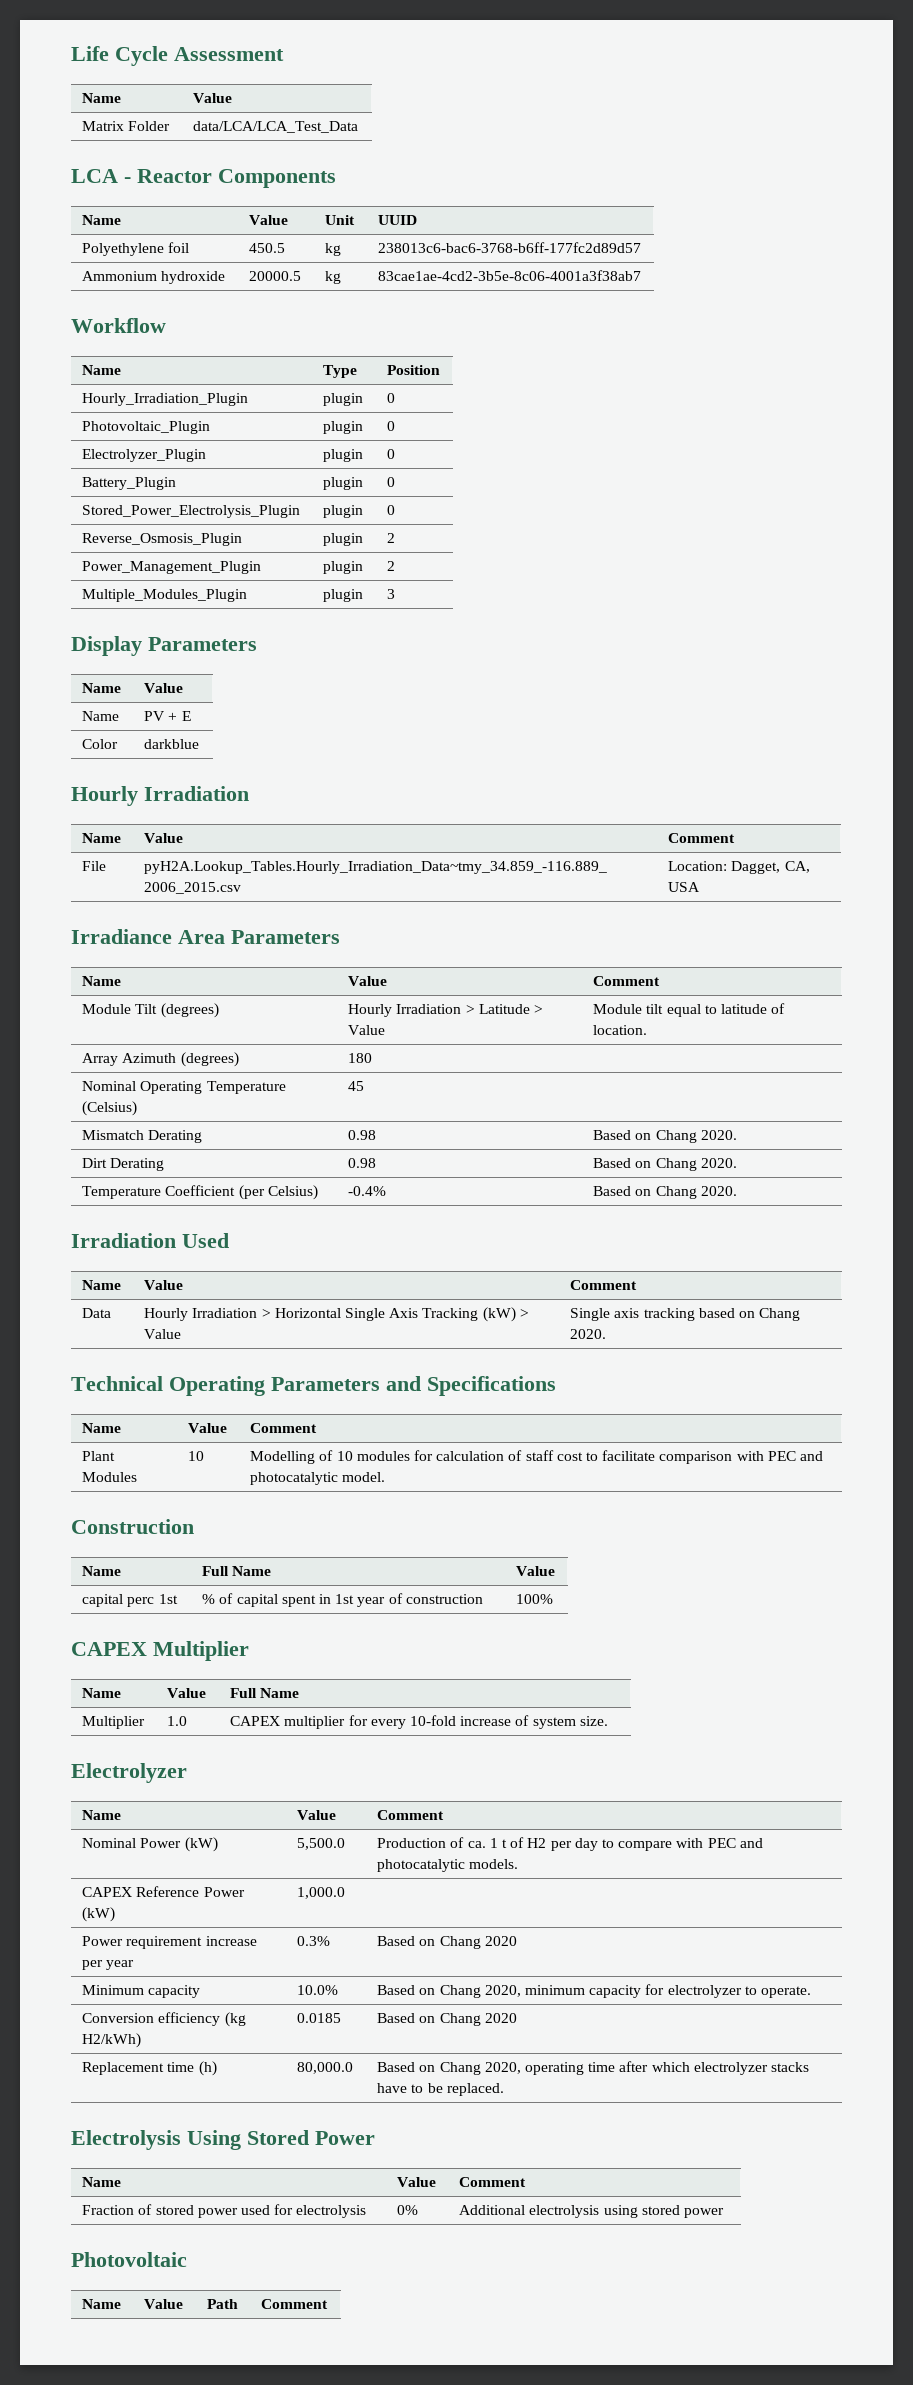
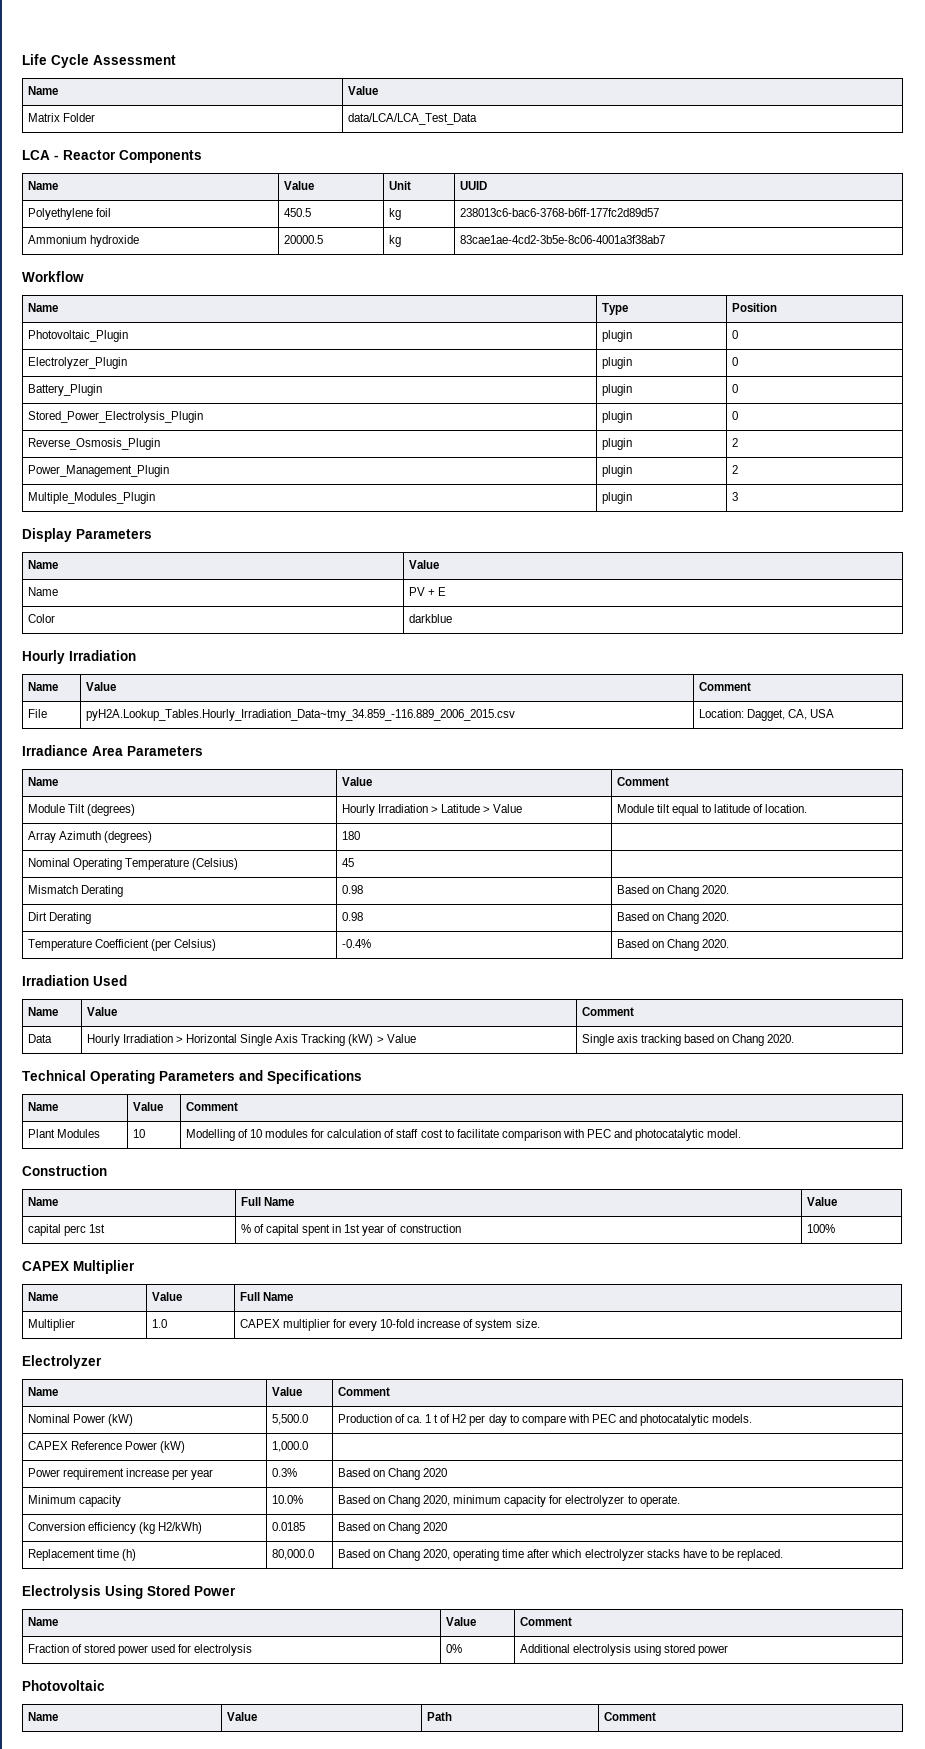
- Hourly_Irradiation_Plugin | plugin | 0

